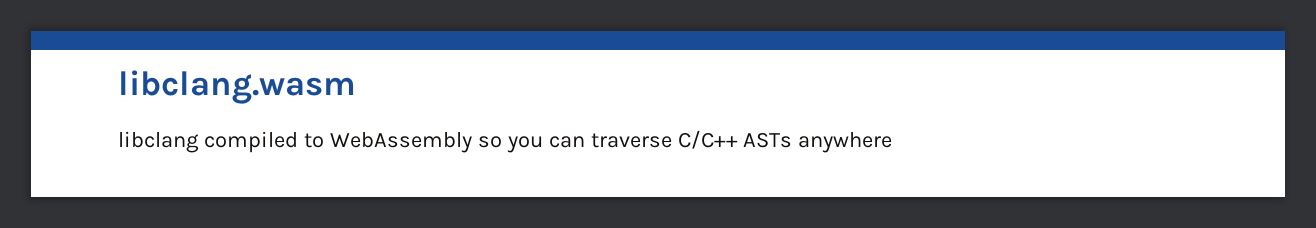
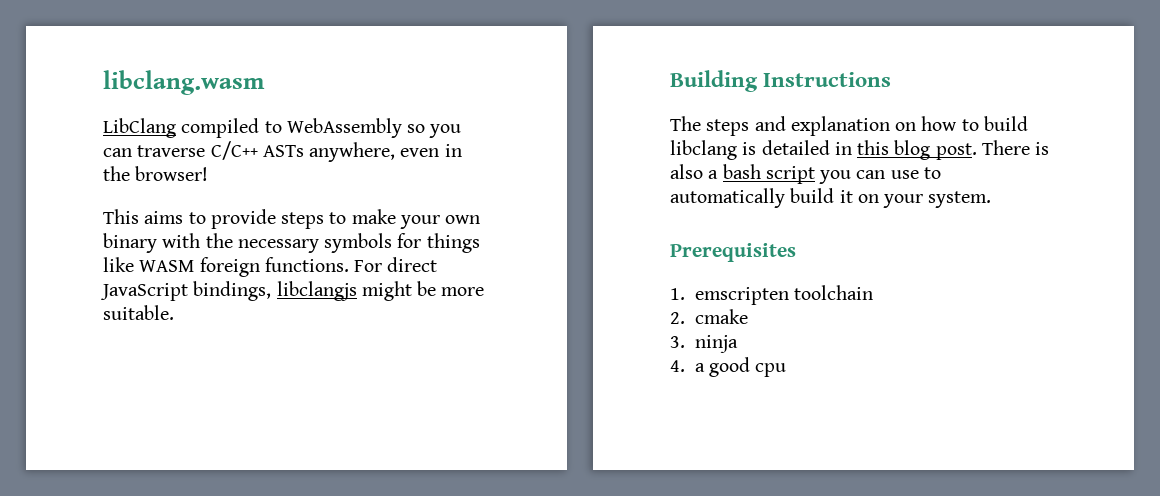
- libclang compiled to WebAssembly so you can traverse C/C++ ASTs anywhere
+ LibClang compiled to WebAssembly so you can traverse C/C++ ASTs anywhere, even in the browser!
+ This aims to provide steps to make your own binary with the necessary symbols for things like WASM foreign functions. For direct JavaScript bindings, libclangjs might be more suitable.
+ Building Instructions
+ The steps and explanation on how to build libclang is detailed in this blog post. There is also a bash script you can use to automatically build it on your system.
+ Prerequisites
+ 1. emscripten toolchain
+ 2. cmake
+ 3. ninja
+ 4. a good cpu

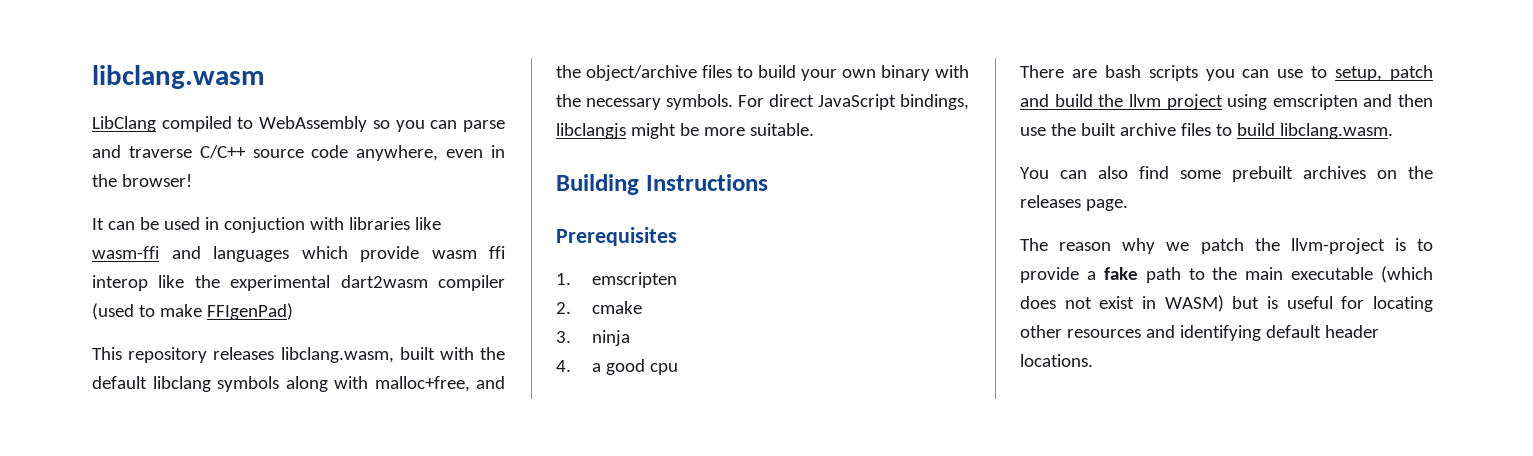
- LibClang compiled to WebAssembly so you can traverse C/C++ ASTs anywhere, even in the browser!
+ LibClang compiled to WebAssembly so you can parse and traverse C/C++ source code anywhere, even in the browser!
- This aims to provide steps to make your own binary with the necessary symbols for things like WASM foreign functions.
+ It can be used in conjuction with libraries like wasm-ffi and languages which provide wasm ffi interop like the experimental dart2wasm compiler (used to make FFIgenPad)
+ This repository releases libclang.wasm, built with the default libclang symbols along with malloc+free, and the object/archive files to build your own binary with the necessary symbols.
- The steps and explanation on how to build libclang is detailed in this blog post. There is also a bash script you can use to automatically build it on your system.
- 1. emscripten toolchain
+ 1. emscripten
+ There are bash scripts you can use to setup, patch and build the llvm project using emscripten and then use the built archive files to build libclang.wasm.
+ You can also find some prebuilt archives on the releases page.
+ The reason why we patch the llvm-project is to provide a fake path to the main executable (which does not exist in WASM) but is useful for locating other resources and identifying default header locations.

